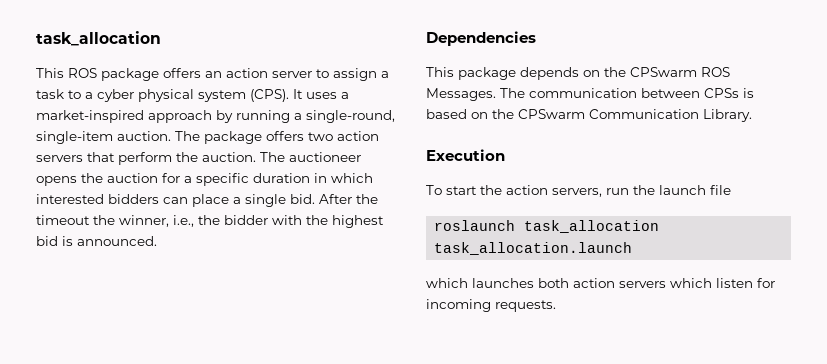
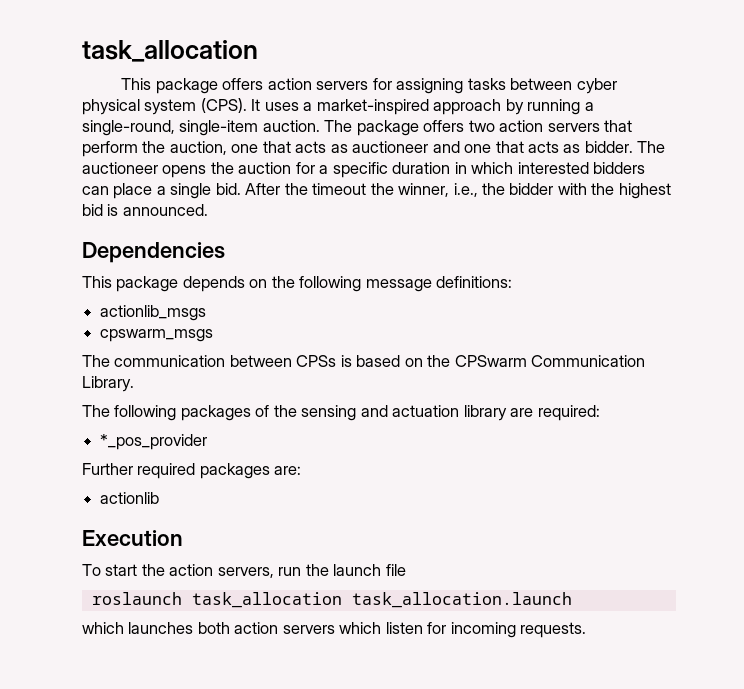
- This ROS package offers an action server to assign a task to a cyber physical system (CPS).
+ This package offers action servers for assigning tasks between cyber physical system (CPS).
- The package offers two action servers that perform the auction.
+ The package offers two action servers that perform the auction, one that acts as auctioneer and one that acts as bidder.
- This package depends on the CPSwarm ROS Messages. The communication between CPSs is based on the CPSwarm Communication Library.
+ This package depends on the following message definitions:
+ actionlib_msgs
+ cpswarm_msgs
+ The communication between CPSs is based on the CPSwarm Communication Library.
+ The following packages of the sensing and actuation library are required:
+ *_pos_provider
+ Further required packages are:
+ actionlib

